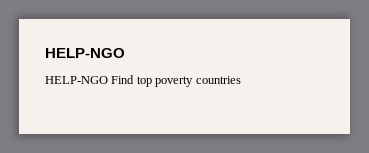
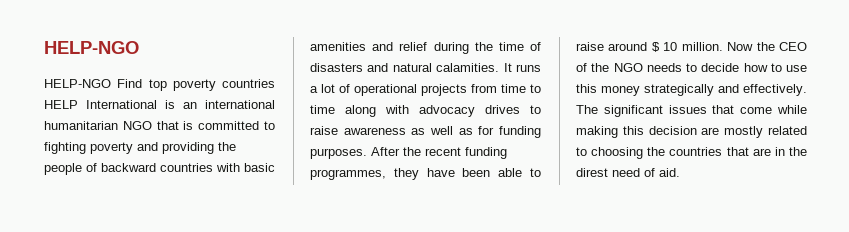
- HELP-NGO Find top poverty countries
+ HELP-NGO Find top poverty countries HELP International is an international humanitarian NGO that is committed to fighting poverty and providing the people of backward countries with basic amenities and relief during the time of disasters and natural calamities. It runs a lot of operational projects from time to time along with advocacy drives to raise awareness as well as for funding purposes. After the recent funding programmes, they have been able to raise around $ 10 million. Now the CEO of the NGO needs to decide how to use this money strategically and effectively. The significant issues that come while making this decision are mostly related to choosing the countries that are in the direst need of aid.

